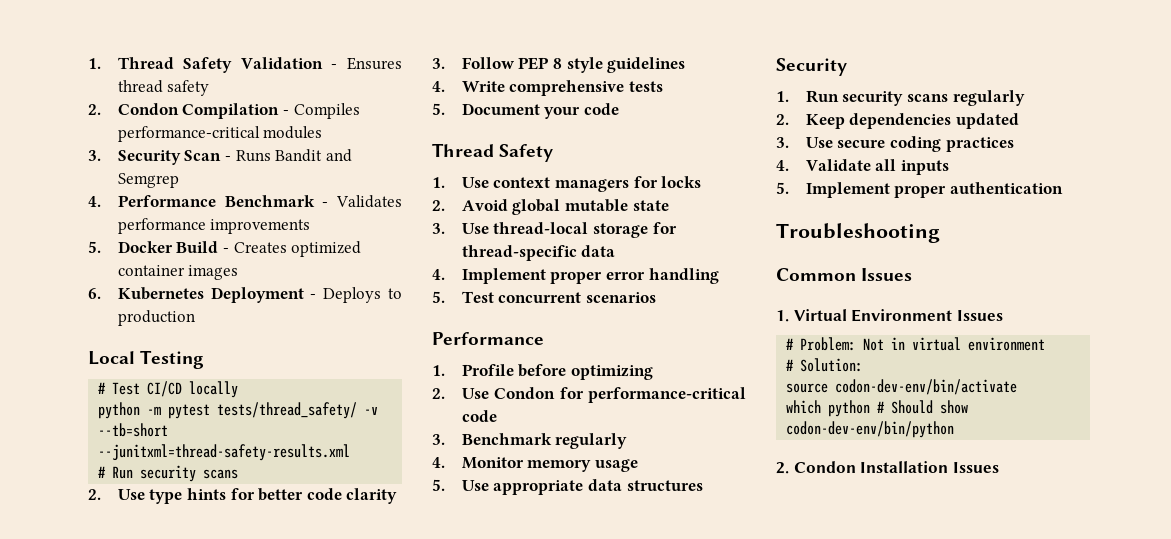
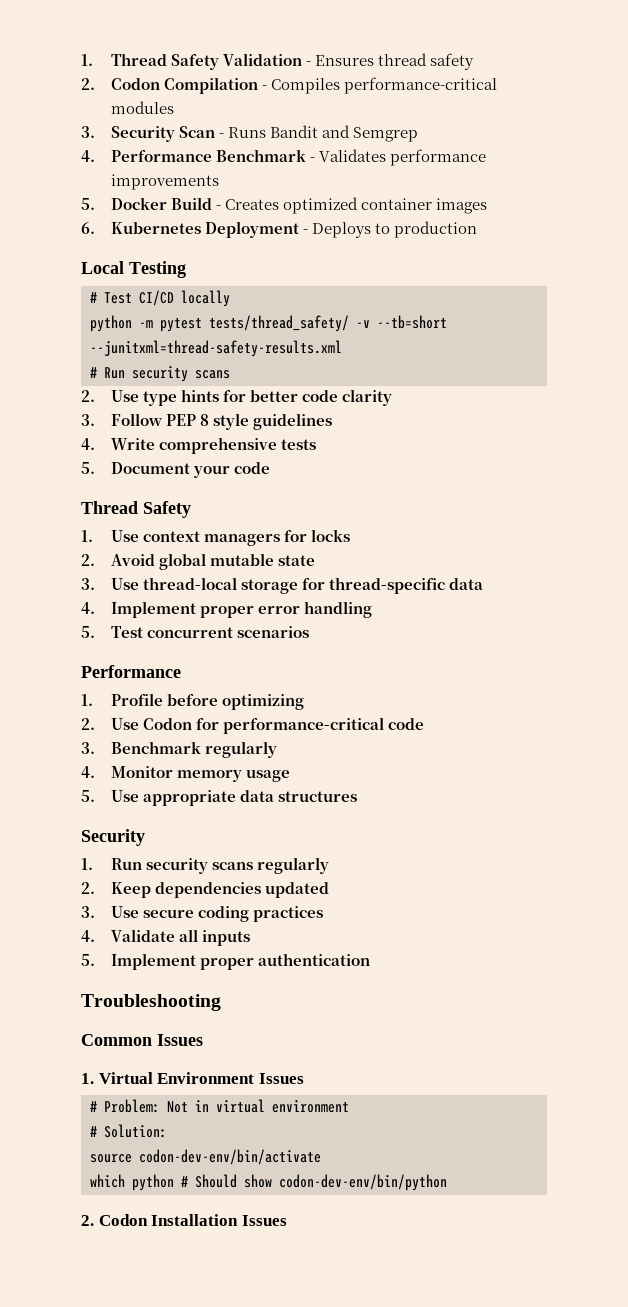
- 2. Condon Compilation - Compiles performance-critical modules
+ 2. Codon Compilation - Compiles performance-critical modules
- 2. Use Condon for performance-critical code
+ 2. Use Codon for performance-critical code
- 2. Condon Installation Issues
+ 2. Codon Installation Issues

